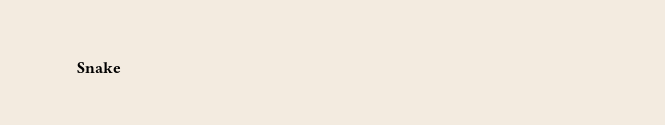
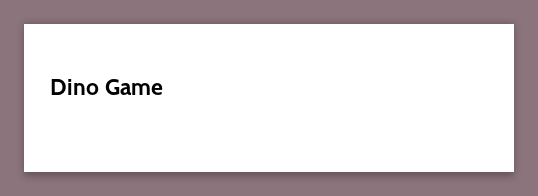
- Snake
+ Dino Game

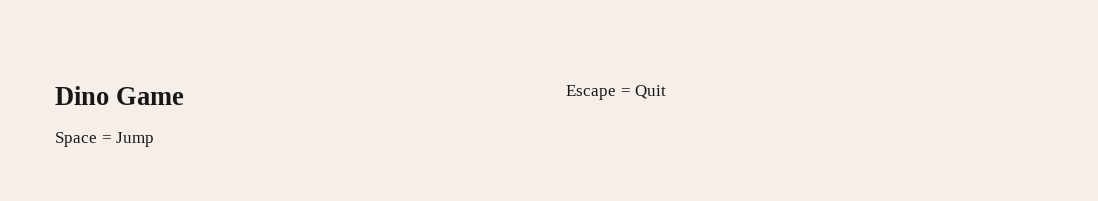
+ Space = Jump
+ Escape = Quit

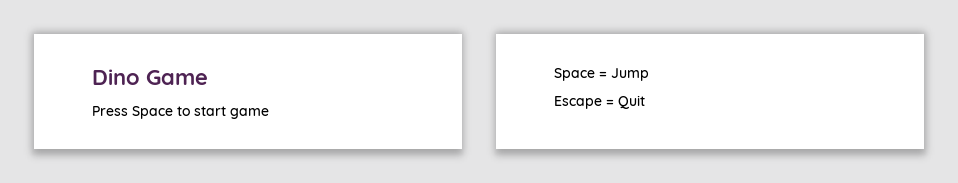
+ Press Space to start game

